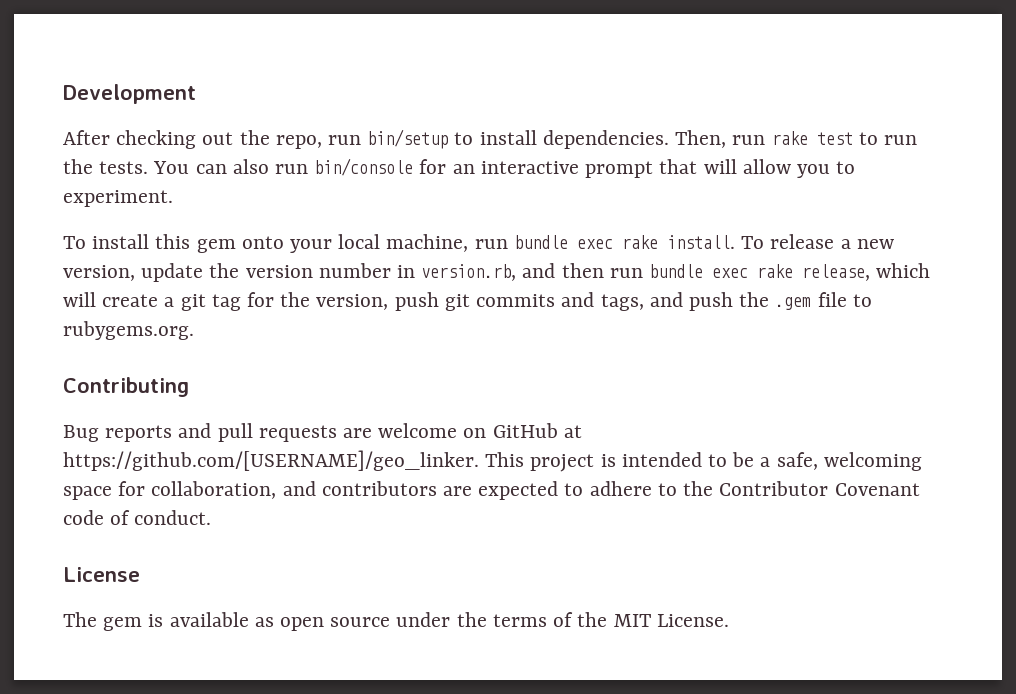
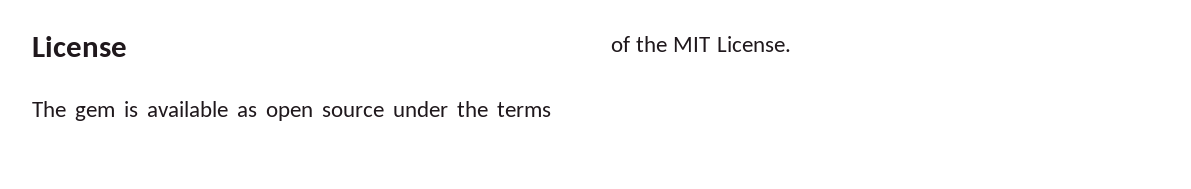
- Development
- After checking out the repo, run bin/setup to install dependencies. Then, run rake test to run the tests. You can also run bin/console for an interactive prompt that will allow you to experiment.
- To install this gem onto your local machine, run bundle exec rake install. To release a new version, update the version number in version.rb, and then run bundle exec rake release, which will create a git tag for the version, push git commits and tags, and push the .gem file to rubygems.org.
- Contributing
- Bug reports and pull requests are welcome on GitHub at https://github.com/[USERNAME]/geo_linker. This project is intended to be a safe, welcoming space for collaboration, and contributors are expected to adhere to the Contributor Covenant code of conduct.

